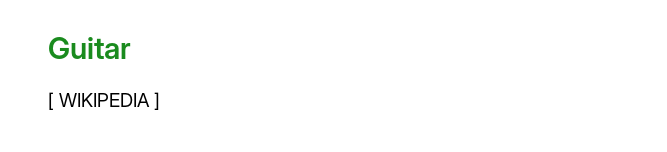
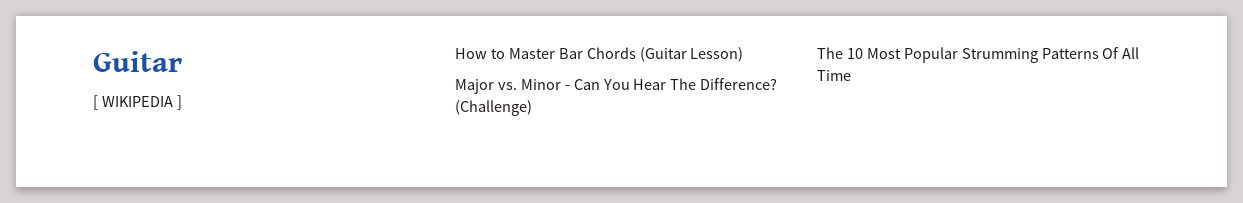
+ How to Master Bar Chords (Guitar Lesson)
+ Major vs. Minor - Can You Hear The Difference? (Challenge)
+ The 10 Most Popular Strumming Patterns Of All Time

